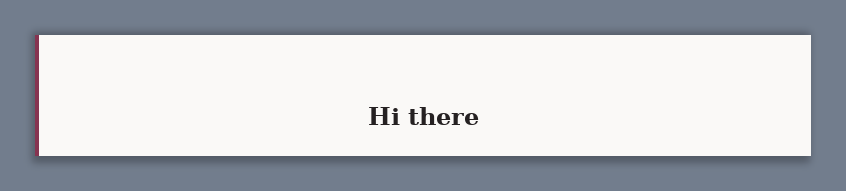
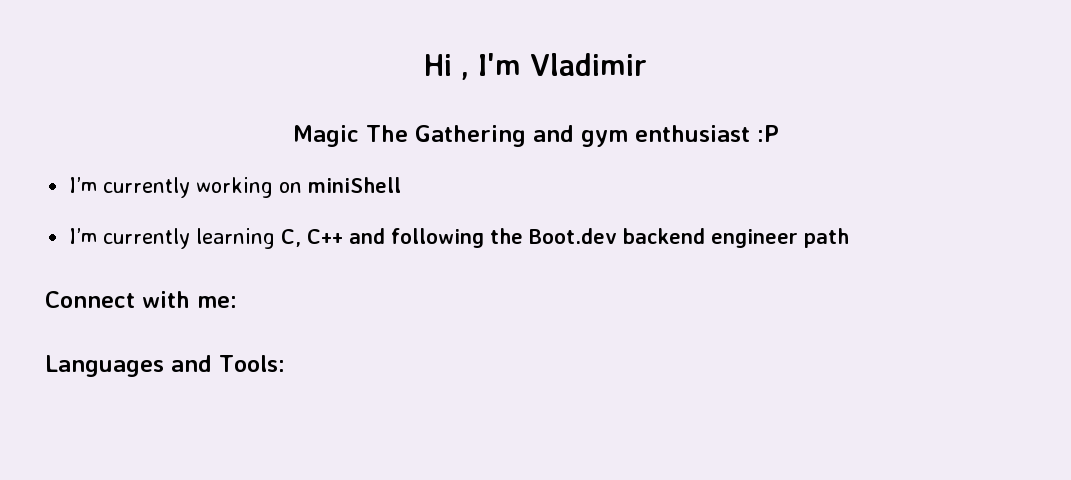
- Hi there
+ Hi , I'm Vladimir
+ Magic The Gathering and gym enthusiast :P
+ I’m currently working on miniShell
+ I’m currently learning C, C++ and following the Boot.dev backend engineer path
+ Connect with me:
+ Languages and Tools:

